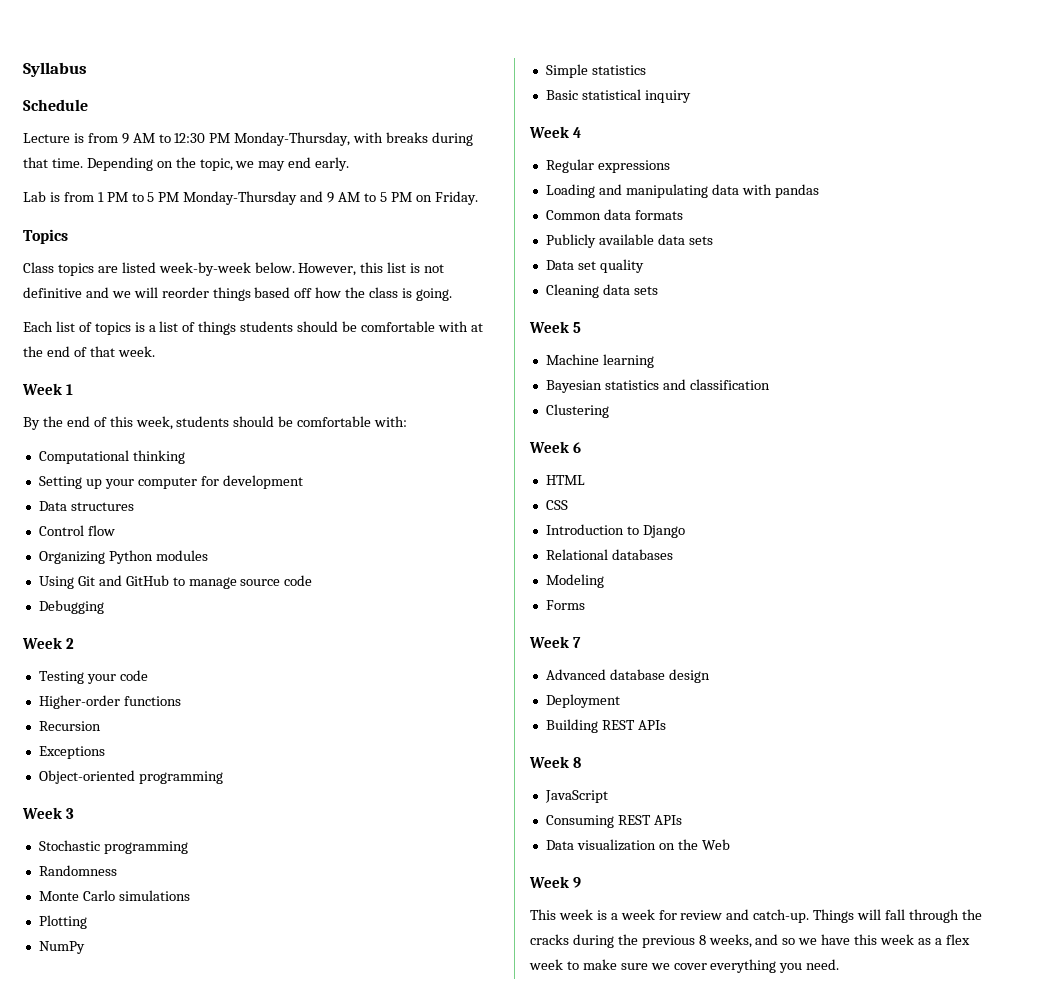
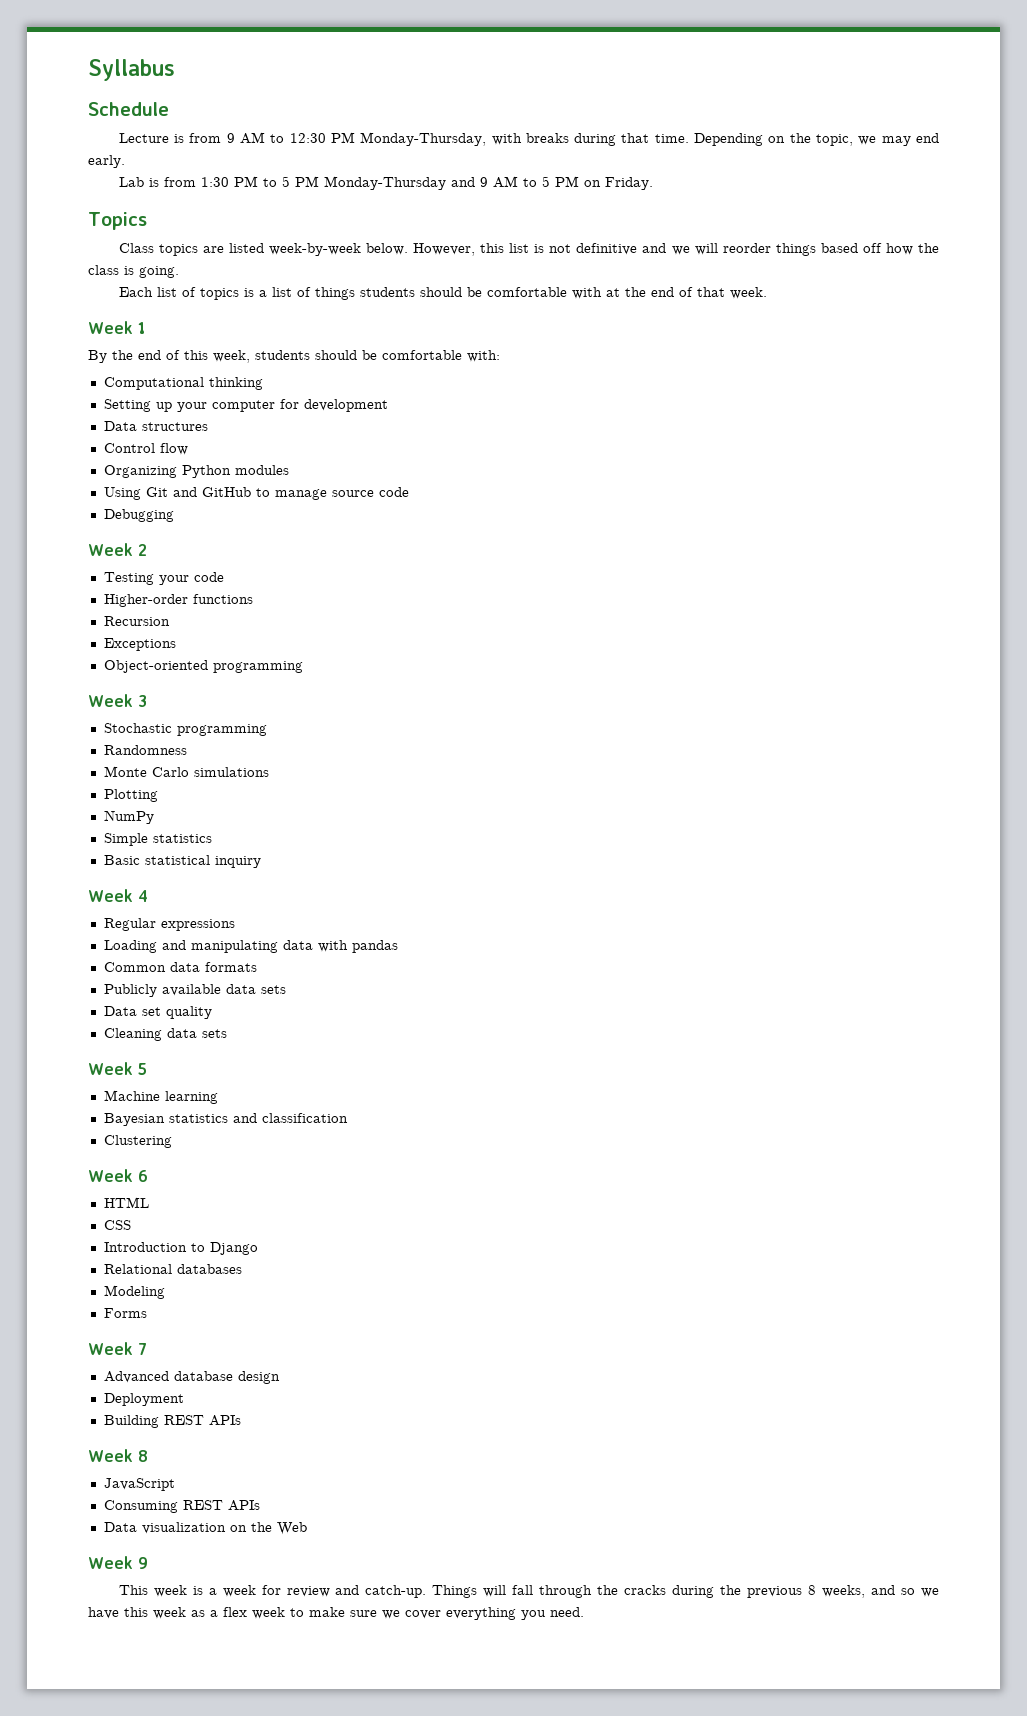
- Lab is from 1 PM to 5 PM Monday-Thursday and 9 AM to 5 PM on Friday.
+ Lab is from 1:30 PM to 5 PM Monday-Thursday and 9 AM to 5 PM on Friday.

